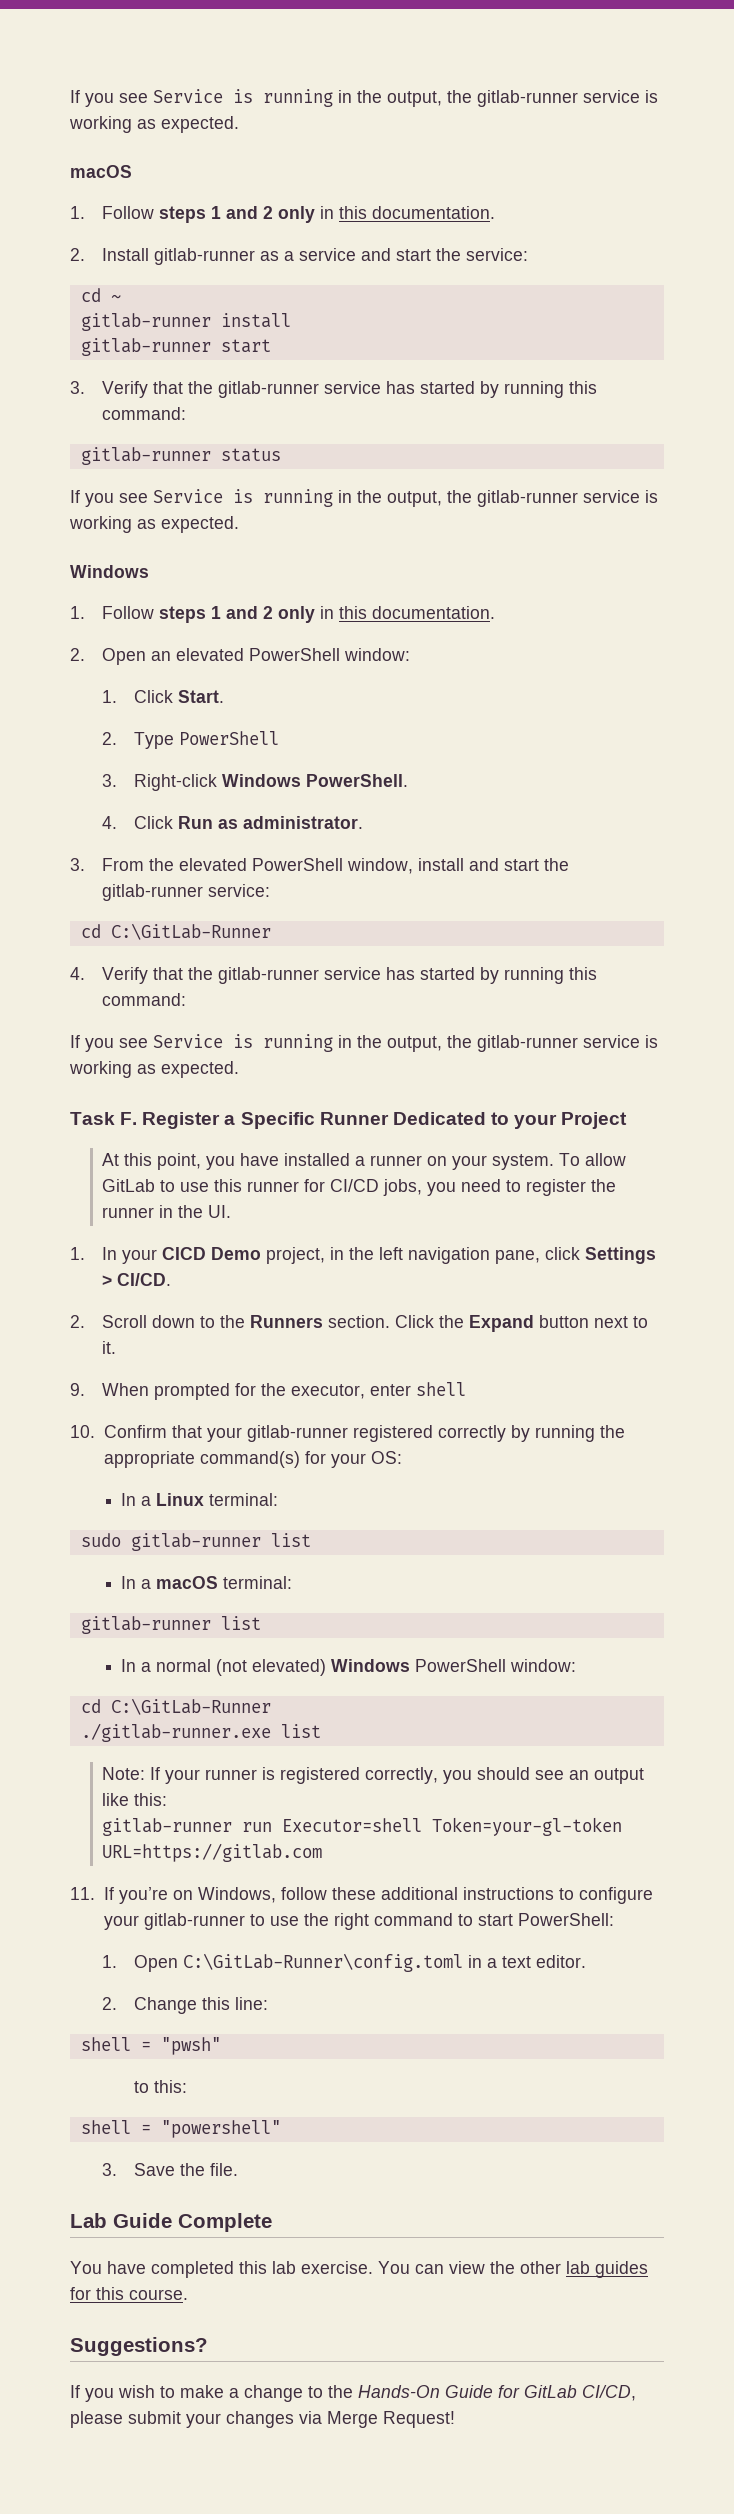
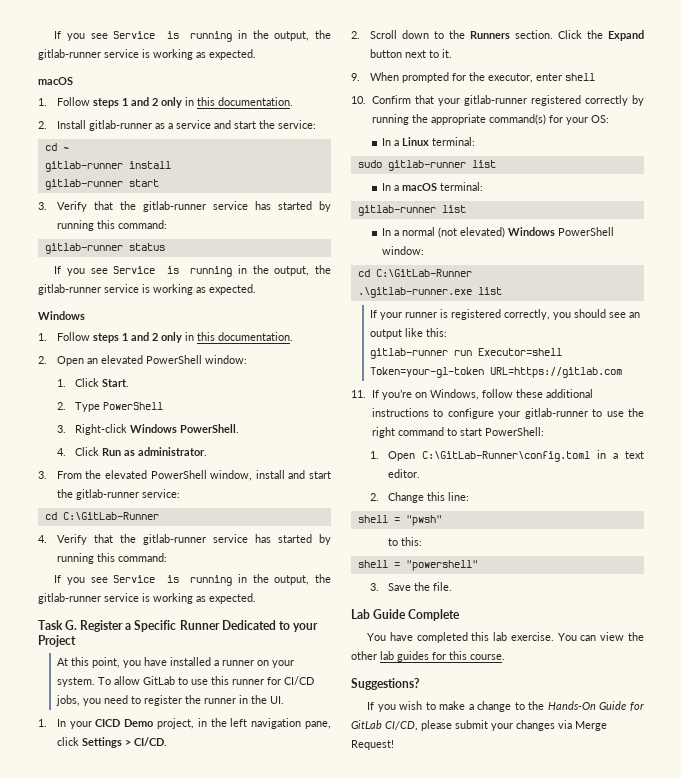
- Task F. Register a Specific Runner Dedicated to your Project
+ Task G. Register a Specific Runner Dedicated to your Project
- ./gitlab-runner.exe list
- Note: If your runner is registered correctly, you should see an output like this:
+ .\gitlab-runner.exe list
+ If your runner is registered correctly, you should see an output like this:

